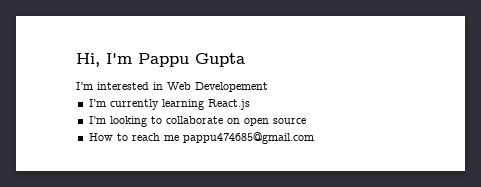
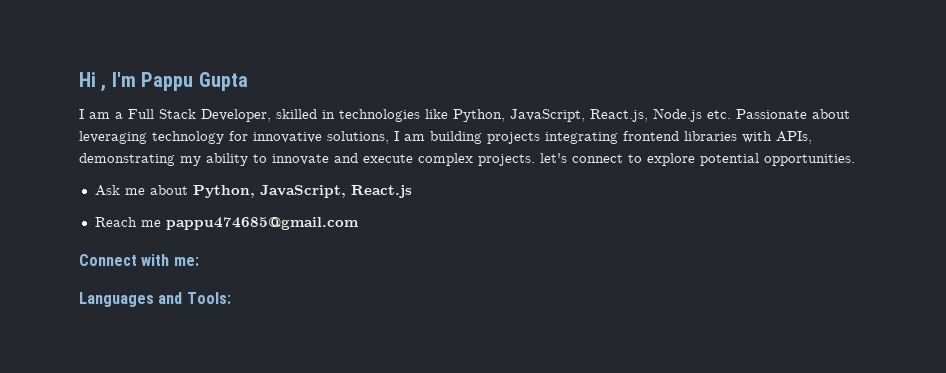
- Hi, I'm Pappu Gupta
+ Hi , I'm Pappu Gupta
- I’m interested in Web Developement
- I’m currently learning React.js
- I’m looking to collaborate on open source
- How to reach me pappu474685@gmail.com
+ I am a Full Stack Developer, skilled in technologies like Python, JavaScript, React.js, Node.js etc. Passionate about leveraging technology for innovative solutions, I am building projects integrating frontend libraries with APIs, demonstrating my ability to innovate and execute complex projects. let's connect to explore potential opportunities.
+ Ask me about Python, JavaScript, React.js
+ Reach me pappu474685@gmail.com
+ Connect with me:
+ Languages and Tools:

